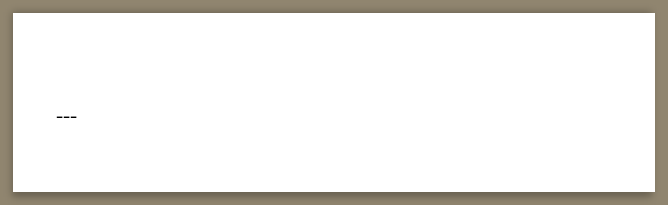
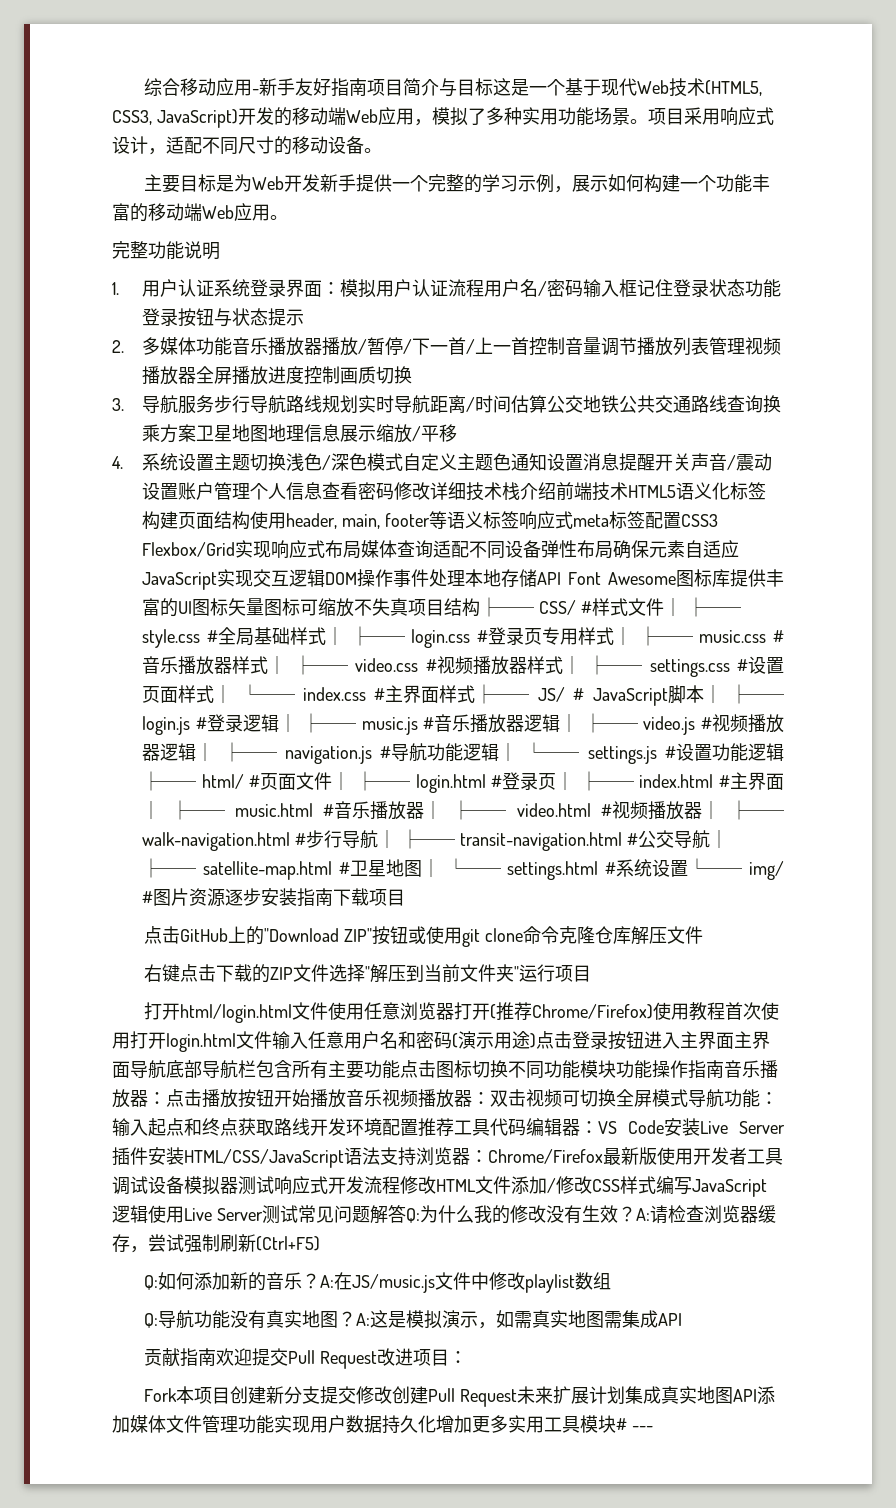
- ---
+ 综合移动应用-新手友好指南项目简介与目标这是一个基于现代Web技术(HTML5, CSS3, JavaScript)开发的移动端Web应用，模拟了多种实用功能场景。项目采用响应式设计，适配不同尺寸的移动设备。
+ 主要目标是为Web开发新手提供一个完整的学习示例，展示如何构建一个功能丰富的移动端Web应用。
+ 完整功能说明
+ 1.用户认证系统登录界面：模拟用户认证流程用户名/密码输入框记住登录状态功能登录按钮与状态提示
+ 2.多媒体功能音乐播放器播放/暂停/下一首/上一首控制音量调节播放列表管理视频播放器全屏播放进度控制画质切换
+ 3.导航服务步行导航路线规划实时导航距离/时间估算公交地铁公共交通路线查询换乘方案卫星地图地理信息展示缩放/平移
+ 4.系统设置主题切换浅色/深色模式自定义主题色通知设置消息提醒开关声音/震动设置账户管理个人信息查看密码修改详细技术栈介绍前端技术HTML5语义化标签构建页面结构使用header, main, footer等语义标签响应式meta标签配置CSS3 Flexbox/Grid实现响应式布局媒体查询适配不同设备弹性布局确保元素自适应JavaScript实现交互逻辑DOM操作事件处理本地存储API Font Awesome图标库提供丰富的UI图标矢量图标可缩放不失真项目结构├── CSS/ #样式文件│ ├── style.css #全局基础样式│ ├── login.css #登录页专用样式│ ├── music.css #音乐播放器样式│ ├── video.css #视频播放器样式│ ├── settings.css #设置页面样式│ └── index.css #主界面样式├── JS/ # JavaScript脚本│ ├── login.js #登录逻辑│ ├── music.js #音乐播放器逻辑│ ├── video.js #视频播放器逻辑│ ├── navigation.js #导航功能逻辑│ └── settings.js #设置功能逻辑├── html/ #页面文件│ ├── login.html #登录页│ ├── index.html #主界面│ ├── music.html #音乐播放器│ ├── video.html #视频播放器│ ├── walk-navigation.html #步行导航│ ├── transit-navigation.html #公交导航│ ├── satellite-map.html #卫星地图│ └── settings.html #系统设置└── img/ #图片资源逐步安装指南下载项目
+ 点击GitHub上的"Download ZIP"按钮或使用git clone命令克隆仓库解压文件
+ 右键点击下载的ZIP文件选择"解压到当前文件夹"运行项目
+ 打开html/login.html文件使用任意浏览器打开(推荐Chrome/Firefox)使用教程首次使用打开login.html文件输入任意用户名和密码(演示用途)点击登录按钮进入主界面主界面导航底部导航栏包含所有主要功能点击图标切换不同功能模块功能操作指南音乐播放器：点击播放按钮开始播放音乐视频播放器：双击视频可切换全屏模式导航功能：输入起点和终点获取路线开发环境配置推荐工具代码编辑器：VS Code安装Live Server插件安装HTML/CSS/JavaScript语法支持浏览器：Chrome/Firefox最新版使用开发者工具调试设备模拟器测试响应式开发流程修改HTML文件添加/修改CSS样式编写JavaScript逻辑使用Live Server测试常见问题解答Q:为什么我的修改没有生效？A:请检查浏览器缓存，尝试强制刷新(Ctrl+F5)
+ Q:如何添加新的音乐？A:在JS/music.js文件中修改playlist数组
+ Q:导航功能没有真实地图？A:这是模拟演示，如需真实地图需集成API
+ 贡献指南欢迎提交Pull Request改进项目：
+ Fork本项目创建新分支提交修改创建Pull Request未来扩展计划集成真实地图API添加媒体文件管理功能实现用户数据持久化增加更多实用工具模块# ---

